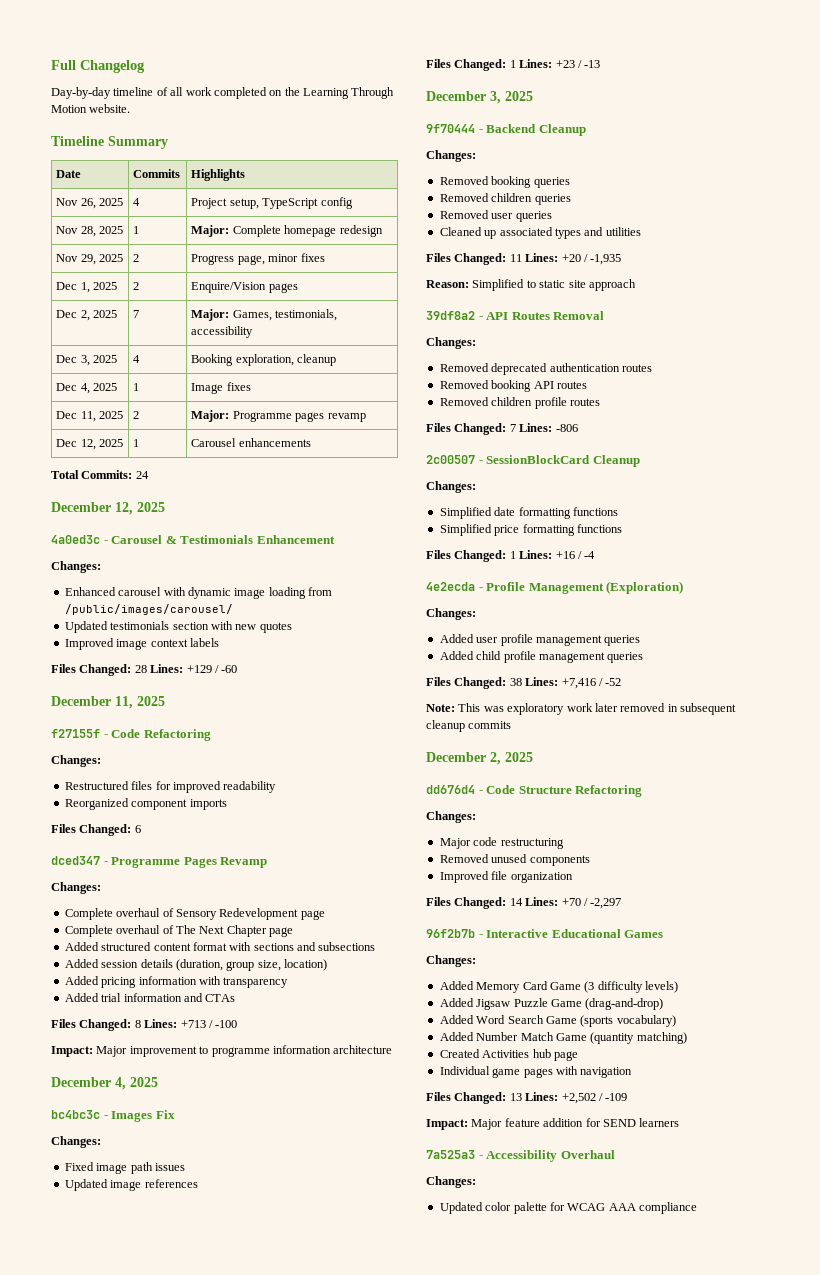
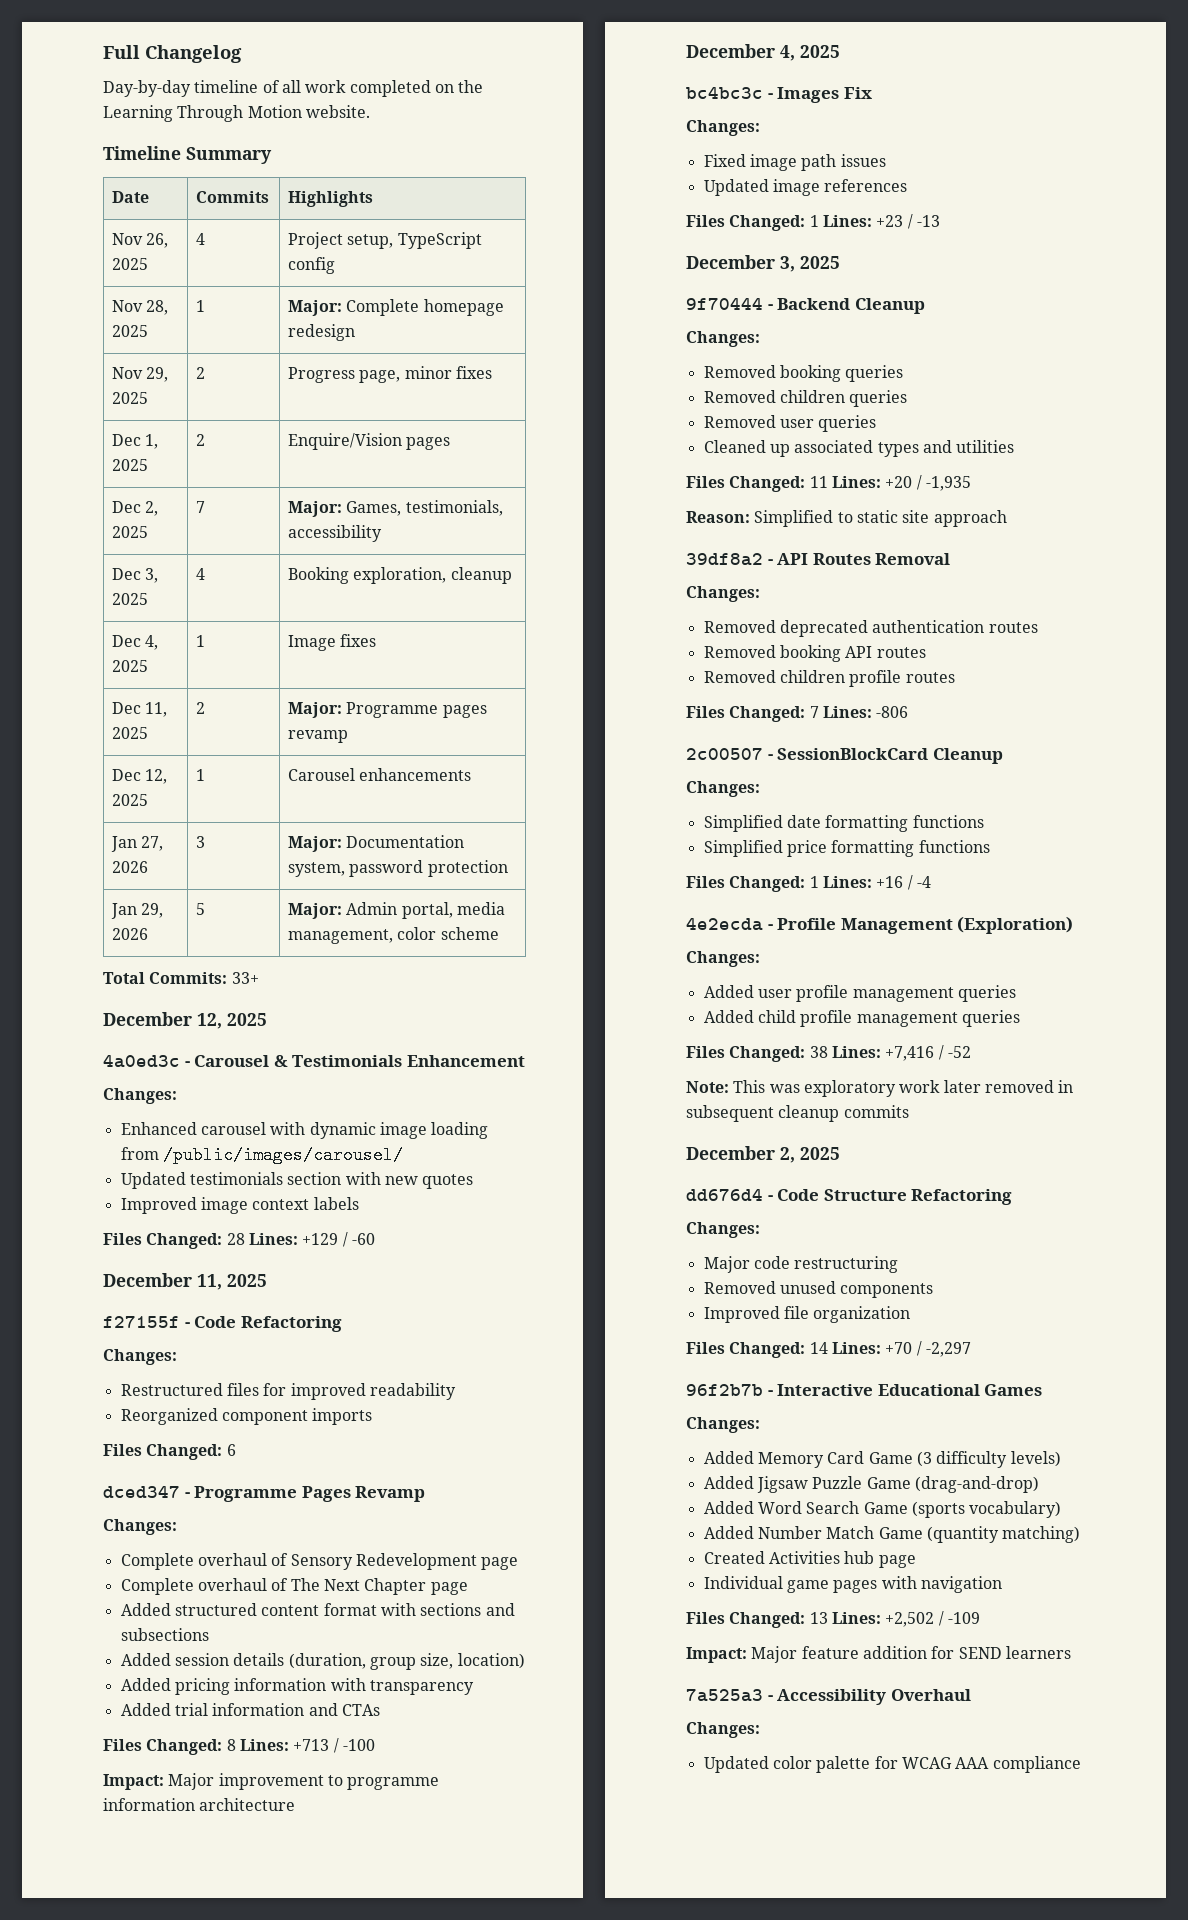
+ Jan 27, 2026 | 3 | Major: Documentation system, password protection
+ Jan 29, 2026 | 5 | Major: Admin portal, media management, color scheme
- Total Commits: 24
+ Total Commits: 33+

